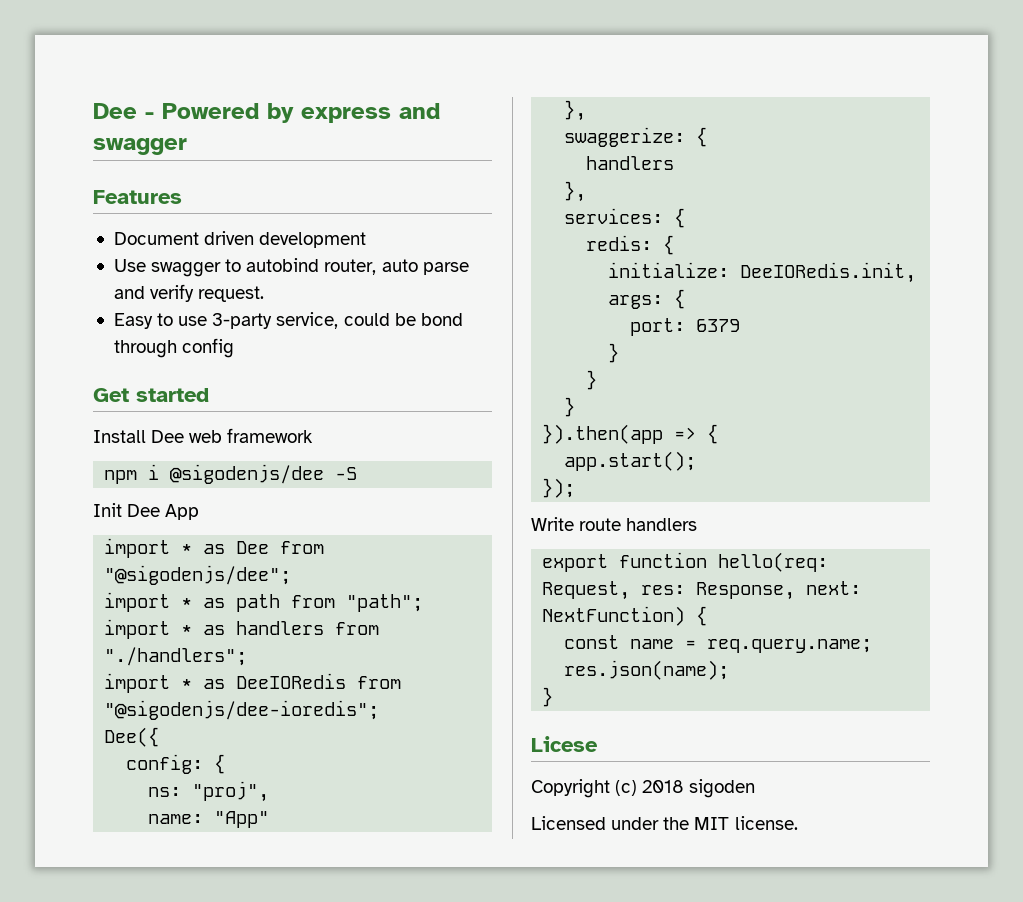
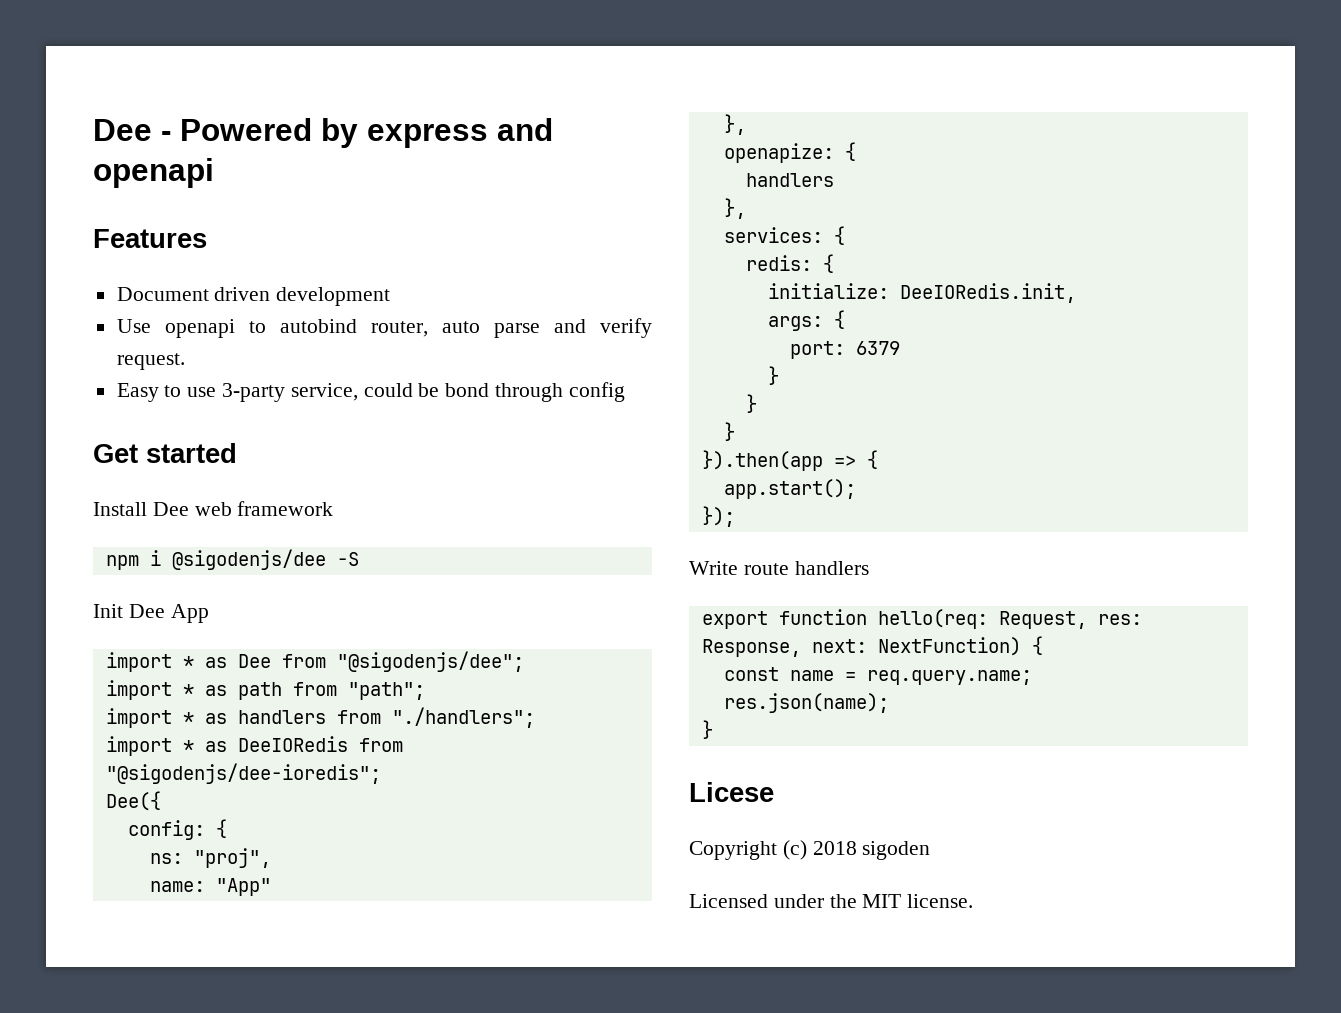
- Dee - Powered by express and swagger
+ Dee - Powered by express and openapi
- Use swagger to autobind router, auto parse and verify request.
+ Use openapi to autobind router, auto parse and verify request.
- swaggerize: {
+ openapize: {

